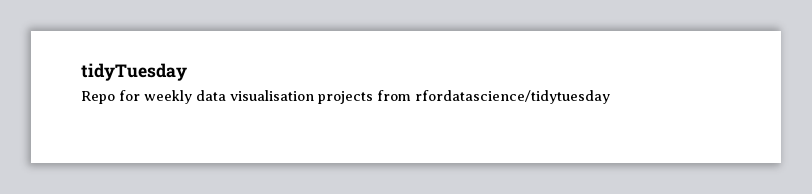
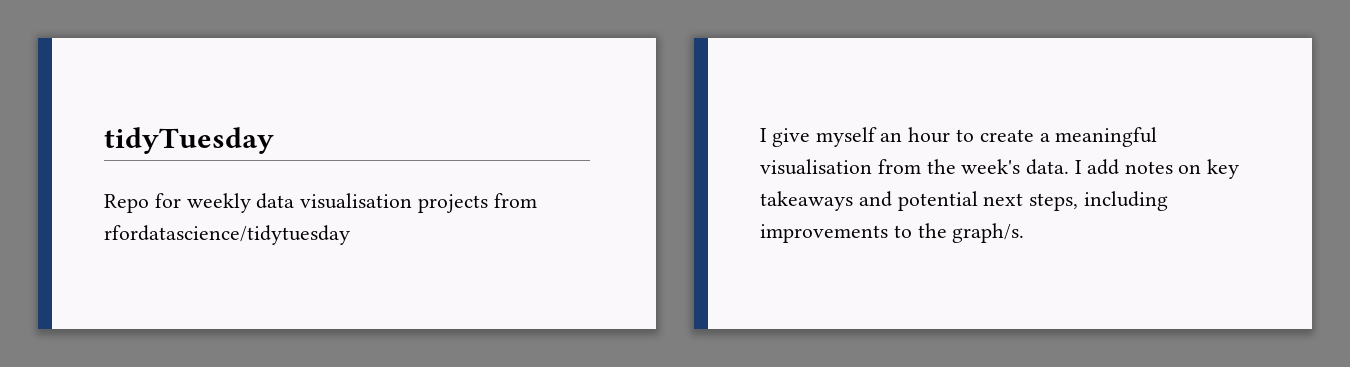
+ I give myself an hour to create a meaningful visualisation from the week's data. I add notes on key takeaways and potential next steps, including improvements to the graph/s.

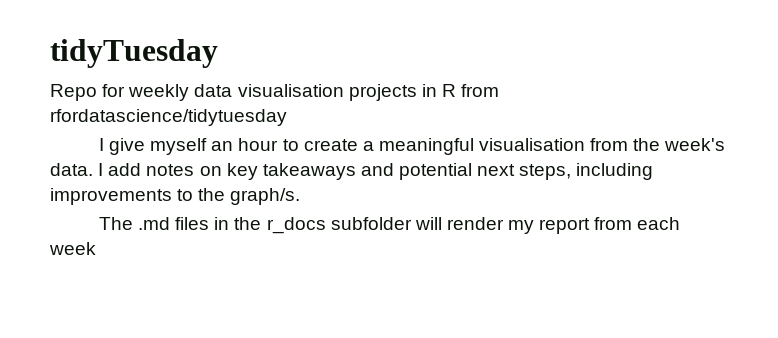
- Repo for weekly data visualisation projects from rfordatascience/tidytuesday
+ Repo for weekly data visualisation projects in R from rfordatascience/tidytuesday
+ The .md files in the r_docs subfolder will render my report from each week

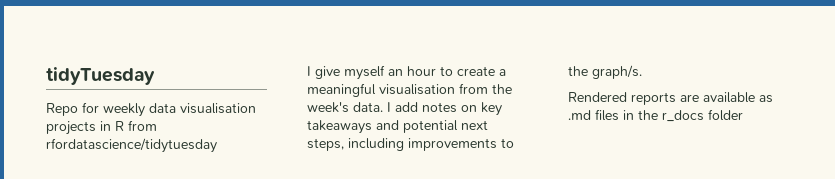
- The .md files in the r_docs subfolder will render my report from each week
+ Rendered reports are available as .md files in the r_docs folder

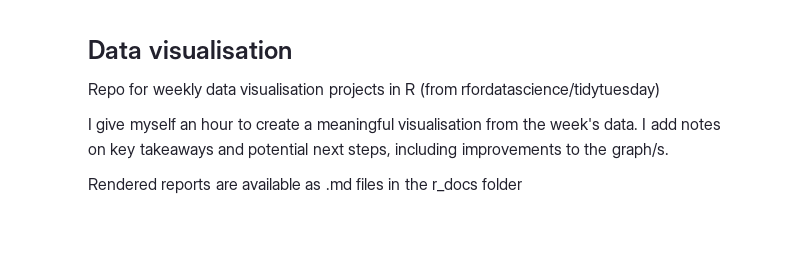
- tidyTuesday
+ Data visualisation
- Repo for weekly data visualisation projects in R from rfordatascience/tidytuesday
+ Repo for weekly data visualisation projects in R (from rfordatascience/tidytuesday)

